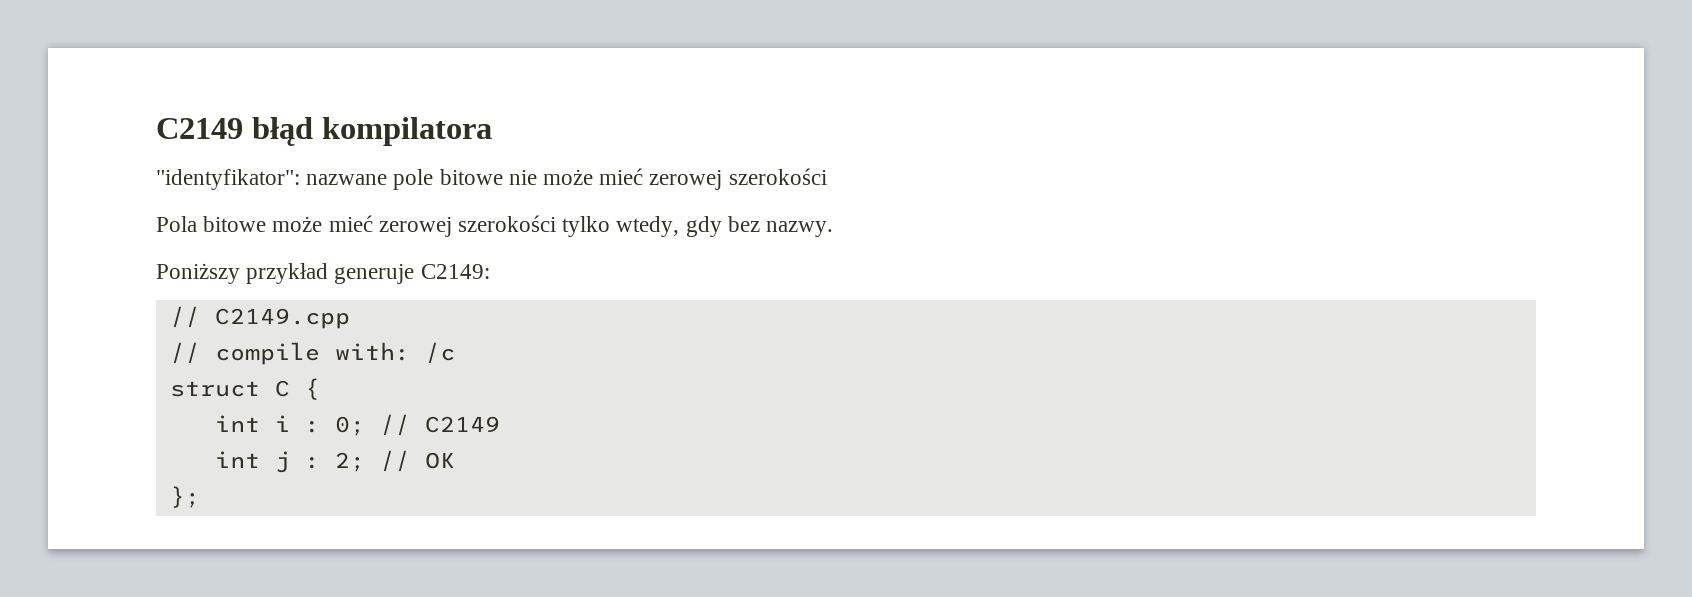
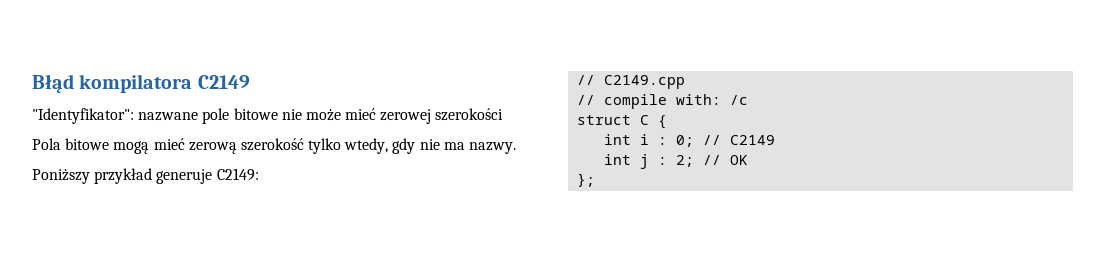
- C2149 błąd kompilatora
- "identyfikator": nazwane pole bitowe nie może mieć zerowej szerokości
+ Błąd kompilatora C2149
+ "Identyfikator": nazwane pole bitowe nie może mieć zerowej szerokości
- Pola bitowe może mieć zerowej szerokości tylko wtedy, gdy bez nazwy.
+ Pola bitowe mogą mieć zerową szerokość tylko wtedy, gdy nie ma nazwy.

